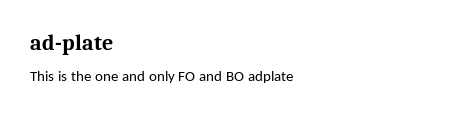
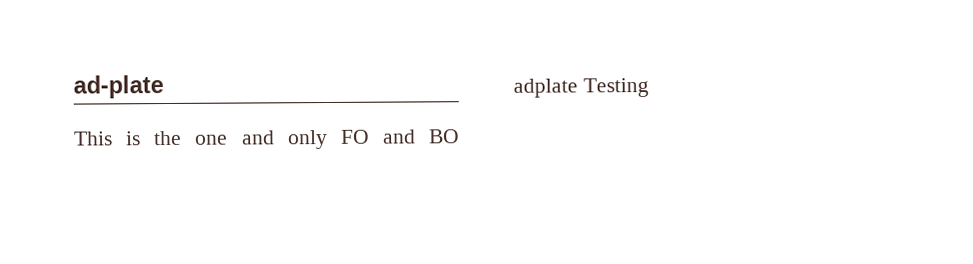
- This is the one and only FO and BO adplate
+ This is the one and only FO and BO adplate Testing

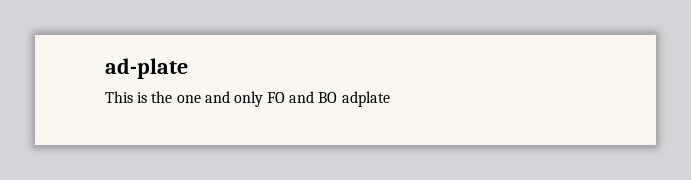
- This is the one and only FO and BO adplate Testing
+ This is the one and only FO and BO adplate

